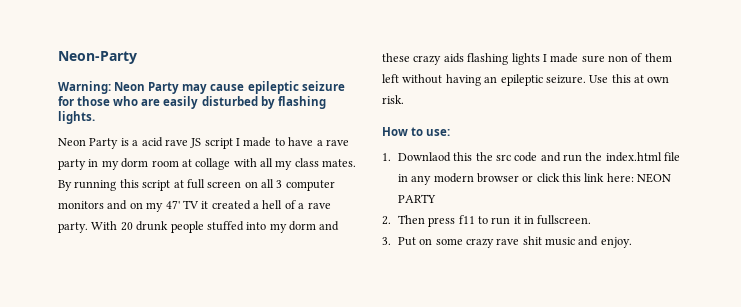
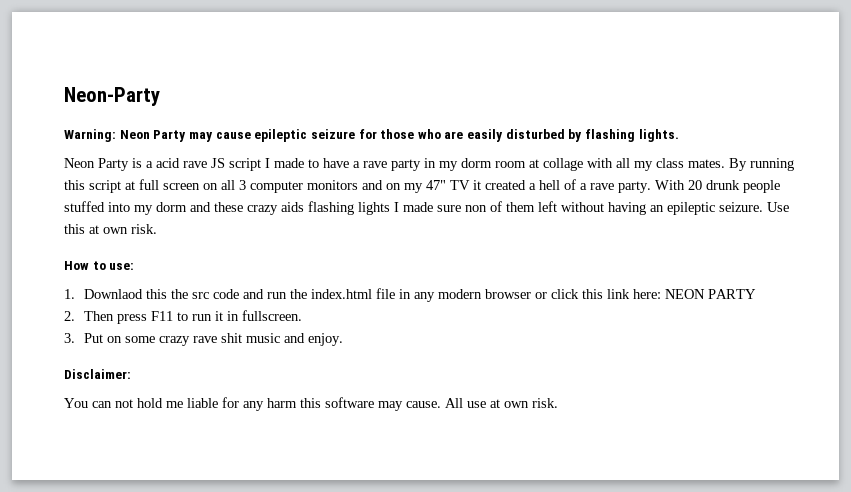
- By running this script at full screen on all 3 computer monitors and on my 47' TV it created a hell of a rave party.
+ By running this script at full screen on all 3 computer monitors and on my 47" TV it created a hell of a rave party.
- 2. Then press f11 to run it in fullscreen.
+ 2. Then press F11 to run it in fullscreen.
+ Disclaimer:
+ You can not hold me liable for any harm this software may cause. All use at own risk.

